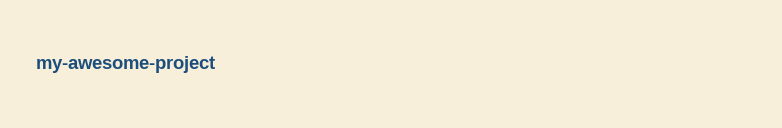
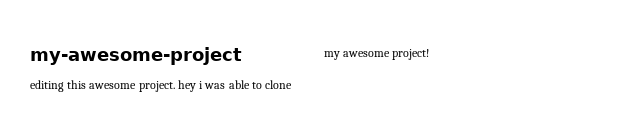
+ editing this awesome project. hey i was able to clone my awesome project!

